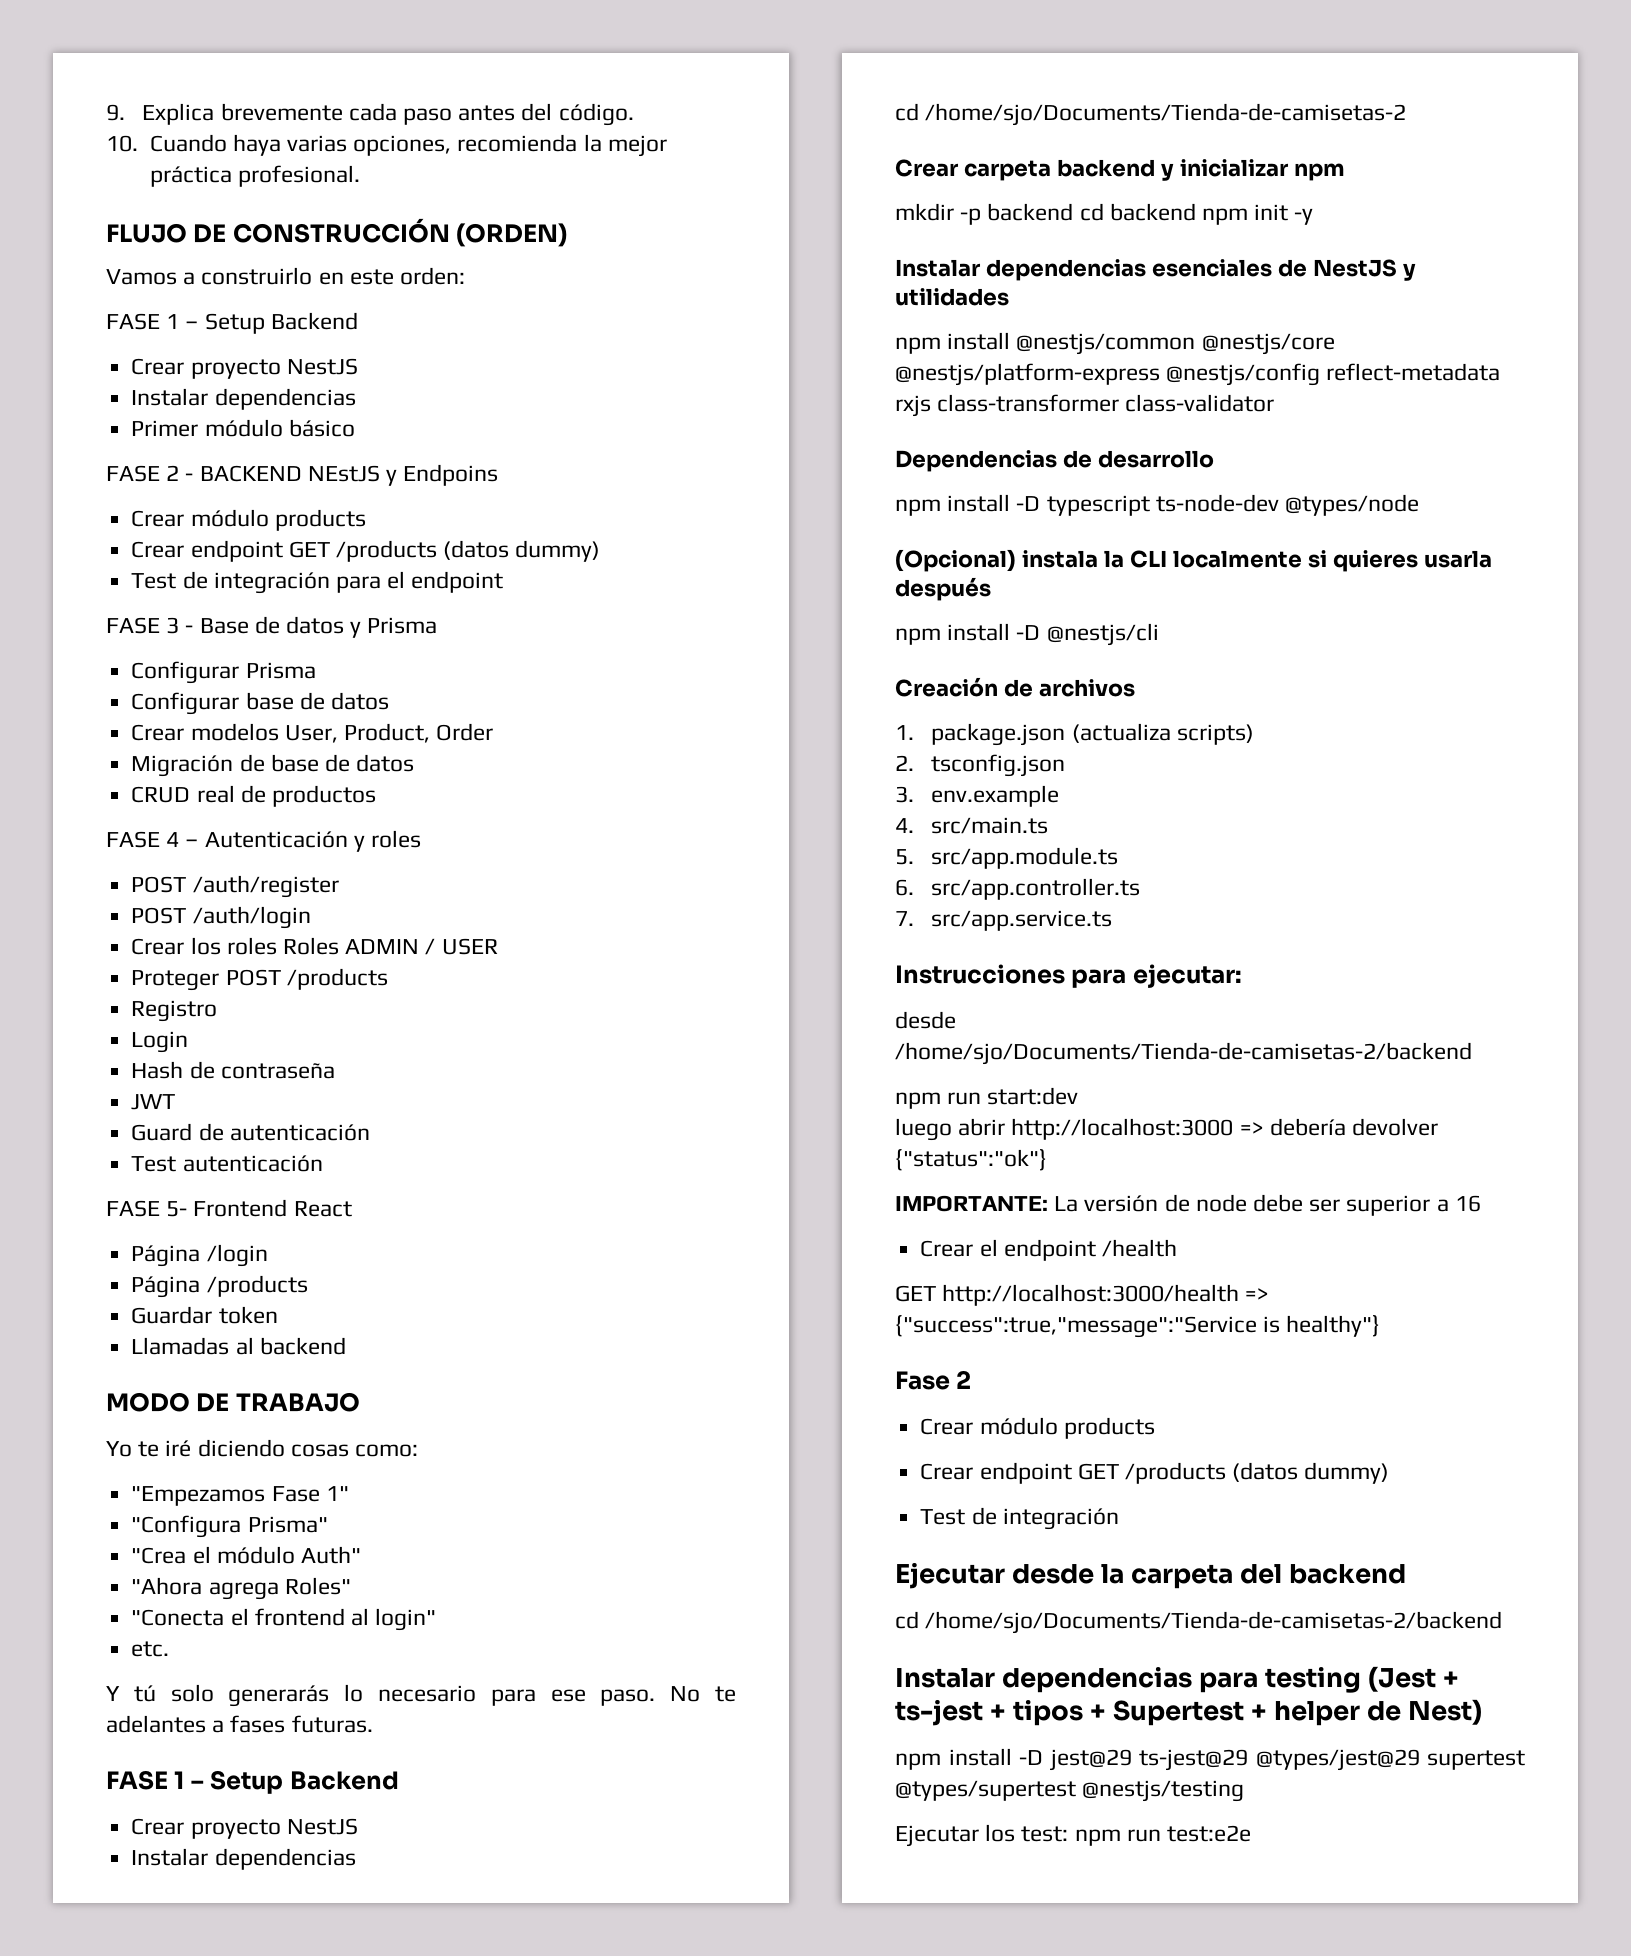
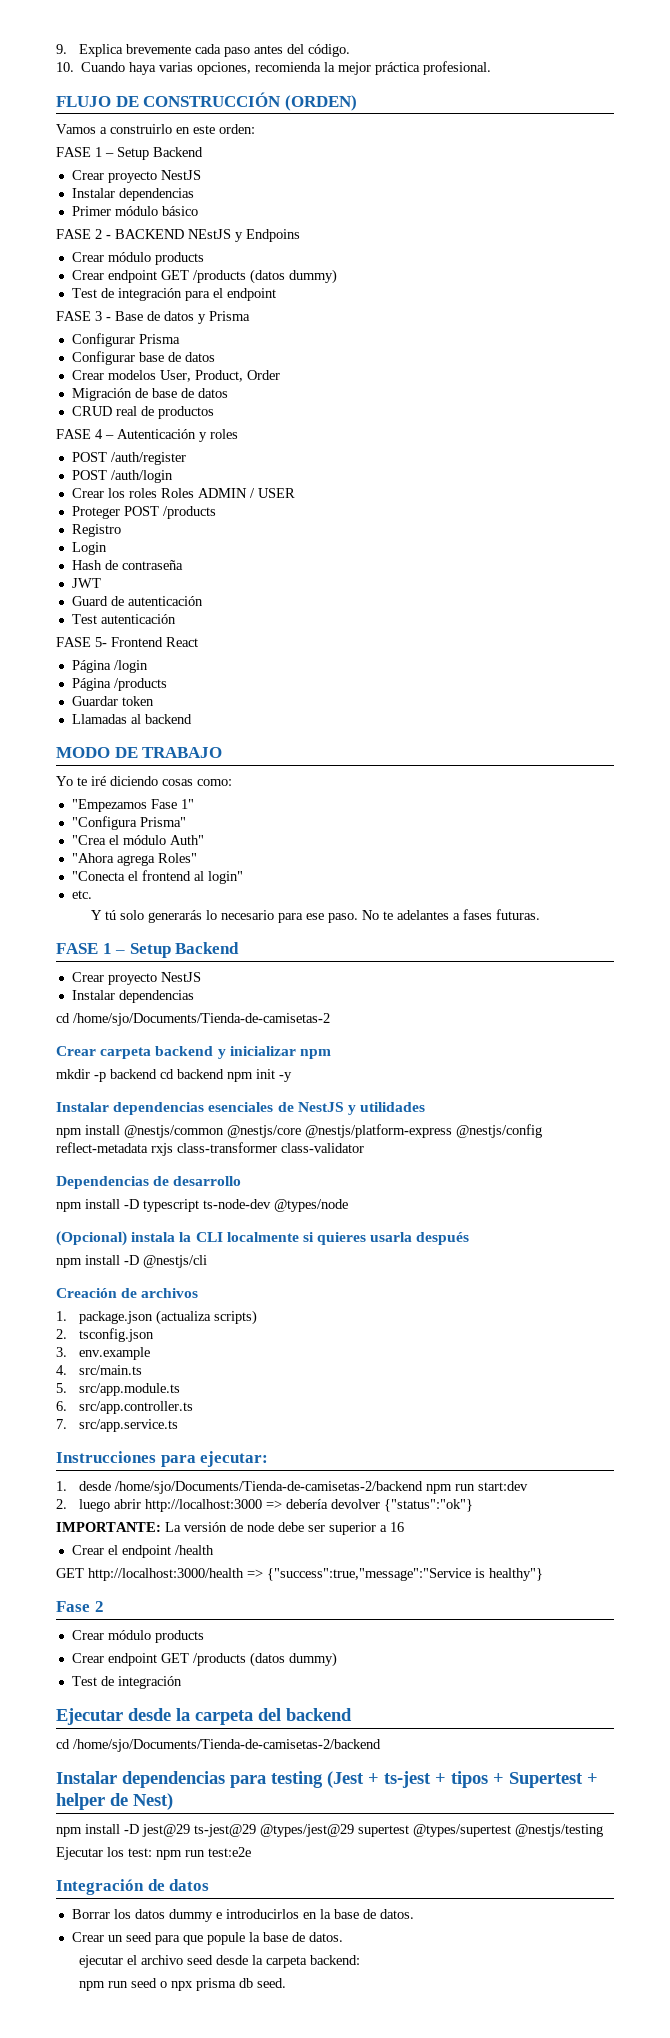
- desde /home/sjo/Documents/Tienda-de-camisetas-2/backend
- npm run start:dev
+ 1. desde /home/sjo/Documents/Tienda-de-camisetas-2/backend npm run start:dev
- luego abrir http://localhost:3000 => debería devolver {"status":"ok"}
+ 2. luego abrir http://localhost:3000 => debería devolver {"status":"ok"}
+ Integración de datos
+ Borrar los datos dummy e introducirlos en la base de datos.
+ Crear un seed para que popule la base de datos.
+ ejecutar el archivo seed desde la carpeta backend:
+ npm run seed o npx prisma db seed.

